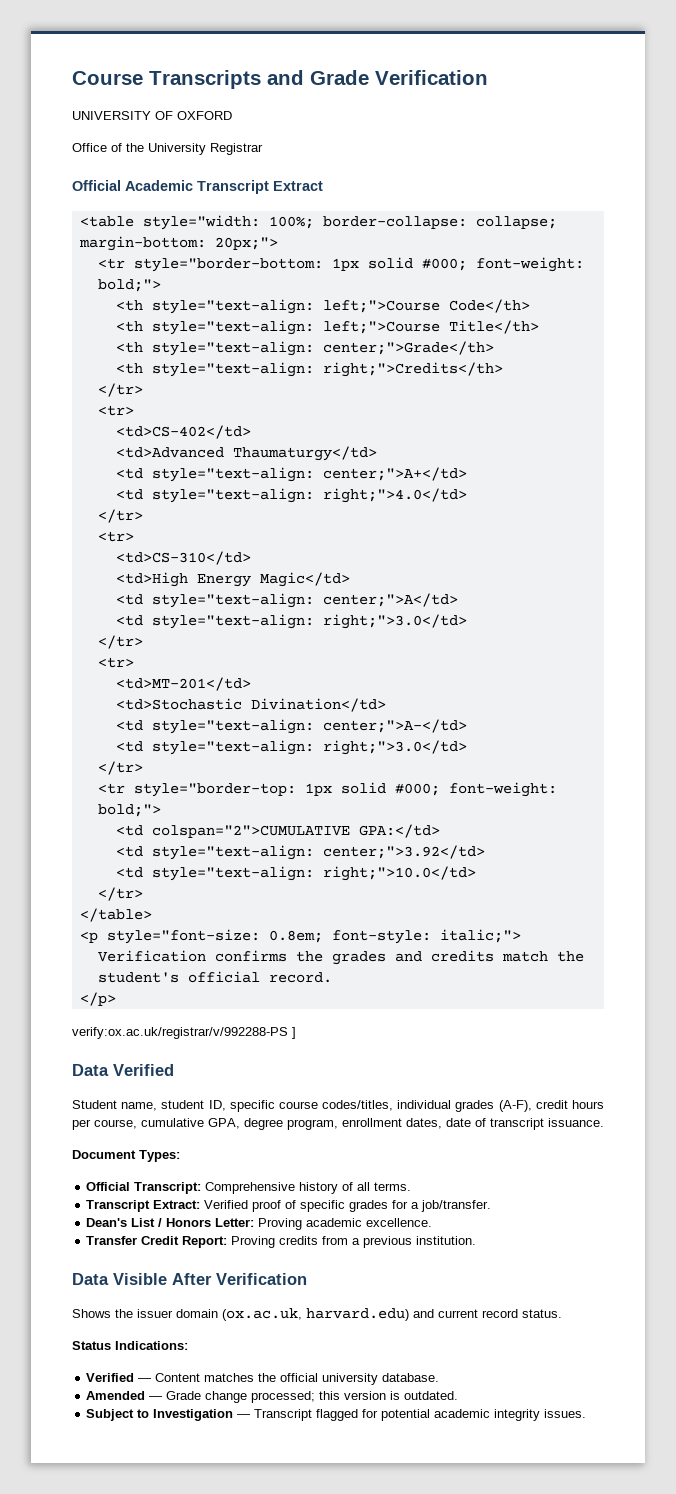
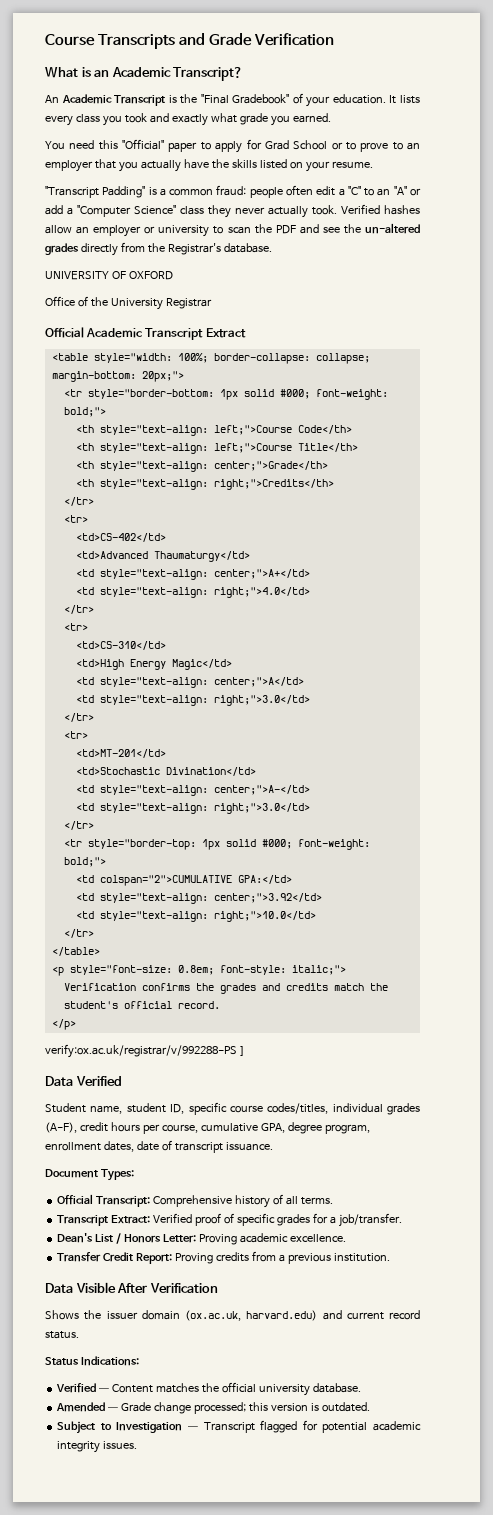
+ What is an Academic Transcript?
+ An Academic Transcript is the "Final Gradebook" of your education. It lists every class you took and exactly what grade you earned.
+ You need this "Official" paper to apply for Grad School or to prove to an employer that you actually have the skills listed on your resume.
+ "Transcript Padding" is a common fraud: people often edit a "C" to an "A" or add a "Computer Science" class they never actually took. Verified hashes allow an employer or university to scan the PDF and see the un-altered grades directly from the Registrar's database.

